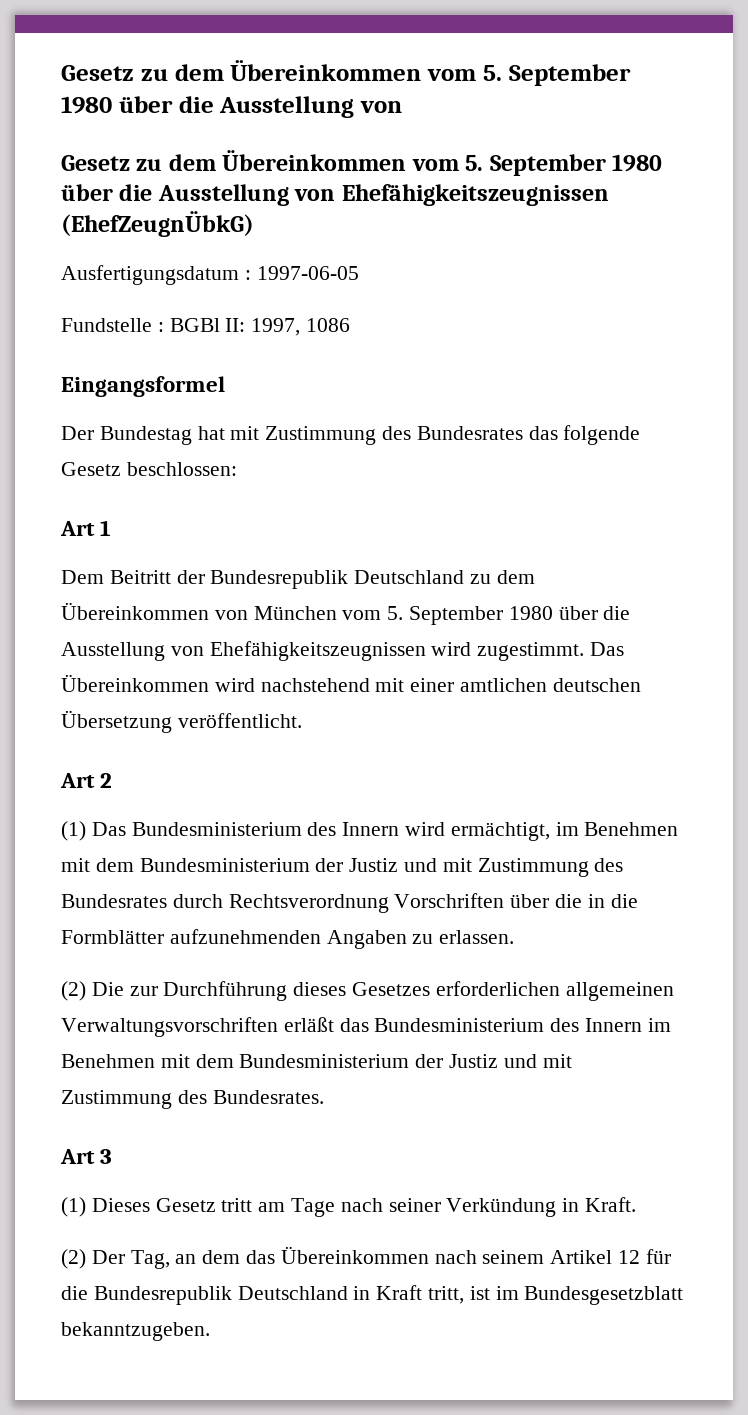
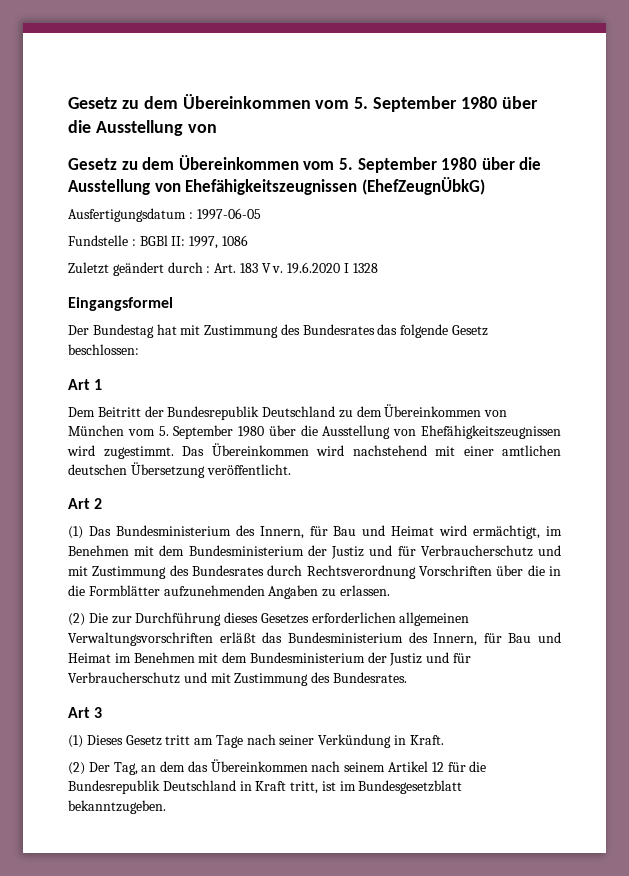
+ Zuletzt geändert durch : Art. 183 V v. 19.6.2020 I 1328
- (1) Das Bundesministerium des Innern wird ermächtigt, im Benehmen mit dem Bundesministerium der Justiz und mit Zustimmung des Bundesrates durch Rechtsverordnung Vorschriften über die in die Formblätter aufzunehmenden Angaben zu erlassen.
+ (1) Das Bundesministerium des Innern, für Bau und Heimat wird ermächtigt, im Benehmen mit dem Bundesministerium der Justiz und für Verbraucherschutz und mit Zustimmung des Bundesrates durch Rechtsverordnung Vorschriften über die in die Formblätter aufzunehmenden Angaben zu erlassen.
- (2) Die zur Durchführung dieses Gesetzes erforderlichen allgemeinen Verwaltungsvorschriften erläßt das Bundesministerium des Innern im Benehmen mit dem Bundesministerium der Justiz und mit Zustimmung des Bundesrates.
+ (2) Die zur Durchführung dieses Gesetzes erforderlichen allgemeinen Verwaltungsvorschriften erläßt das Bundesministerium des Innern, für Bau und Heimat im Benehmen mit dem Bundesministerium der Justiz und für Verbraucherschutz und mit Zustimmung des Bundesrates.

